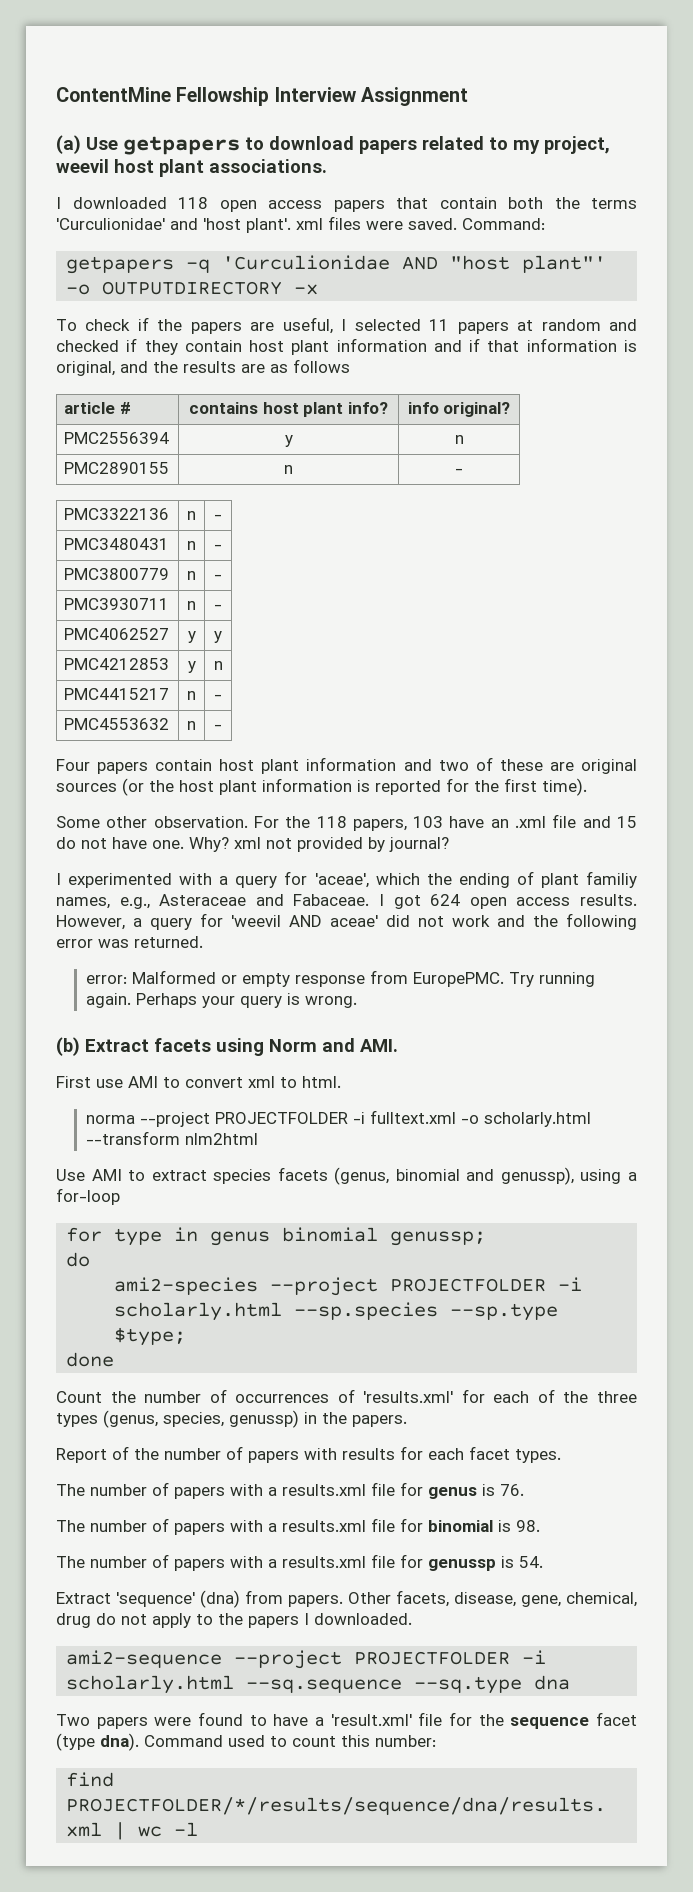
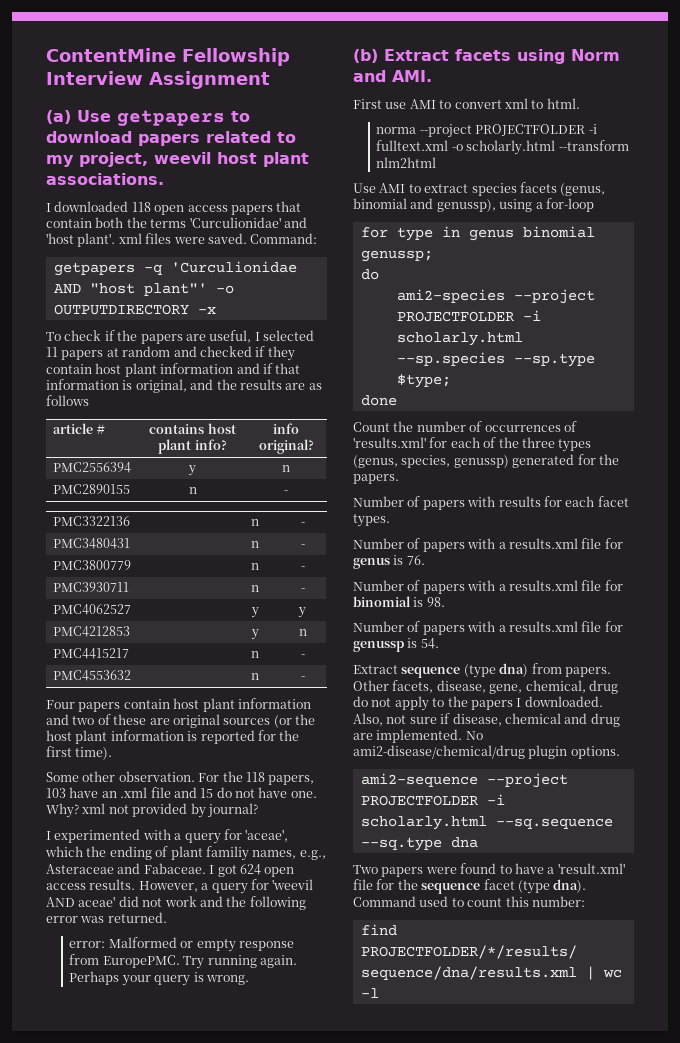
- Count the number of occurrences of 'results.xml' for each of the three types (genus, species, genussp) in the papers.
+ Count the number of occurrences of 'results.xml' for each of the three types (genus, species, genussp) generated for the papers.
- Report of the number of papers with results for each facet types.
+ Number of papers with results for each facet types.
- The number of papers with a results.xml file for genus is 76.
+ Number of papers with a results.xml file for genus is 76.
- The number of papers with a results.xml file for binomial is 98.
+ Number of papers with a results.xml file for binomial is 98.
- The number of papers with a results.xml file for genussp is 54.
+ Number of papers with a results.xml file for genussp is 54.
- Extract 'sequence' (dna) from papers.
+ Extract sequence (type dna) from papers.
+ Also, not sure if disease, chemical and drug are implemented. No ami2-disease/chemical/drug plugin options.

